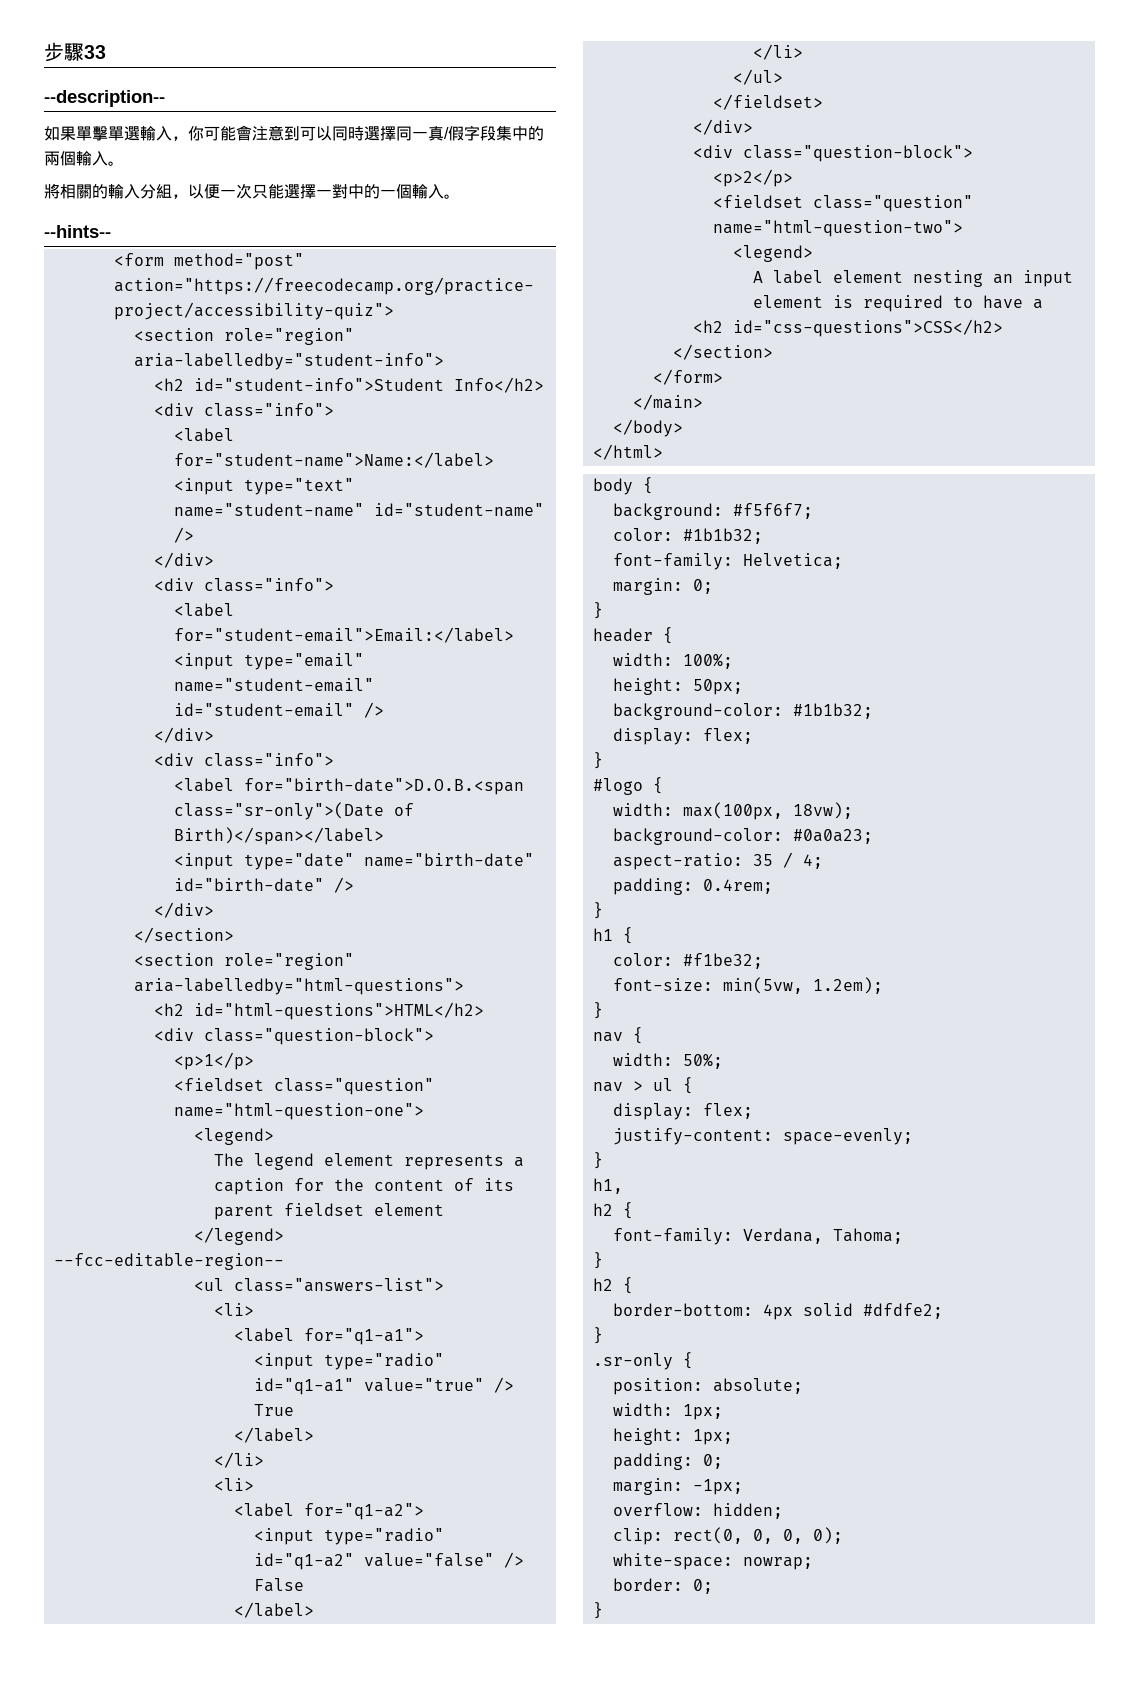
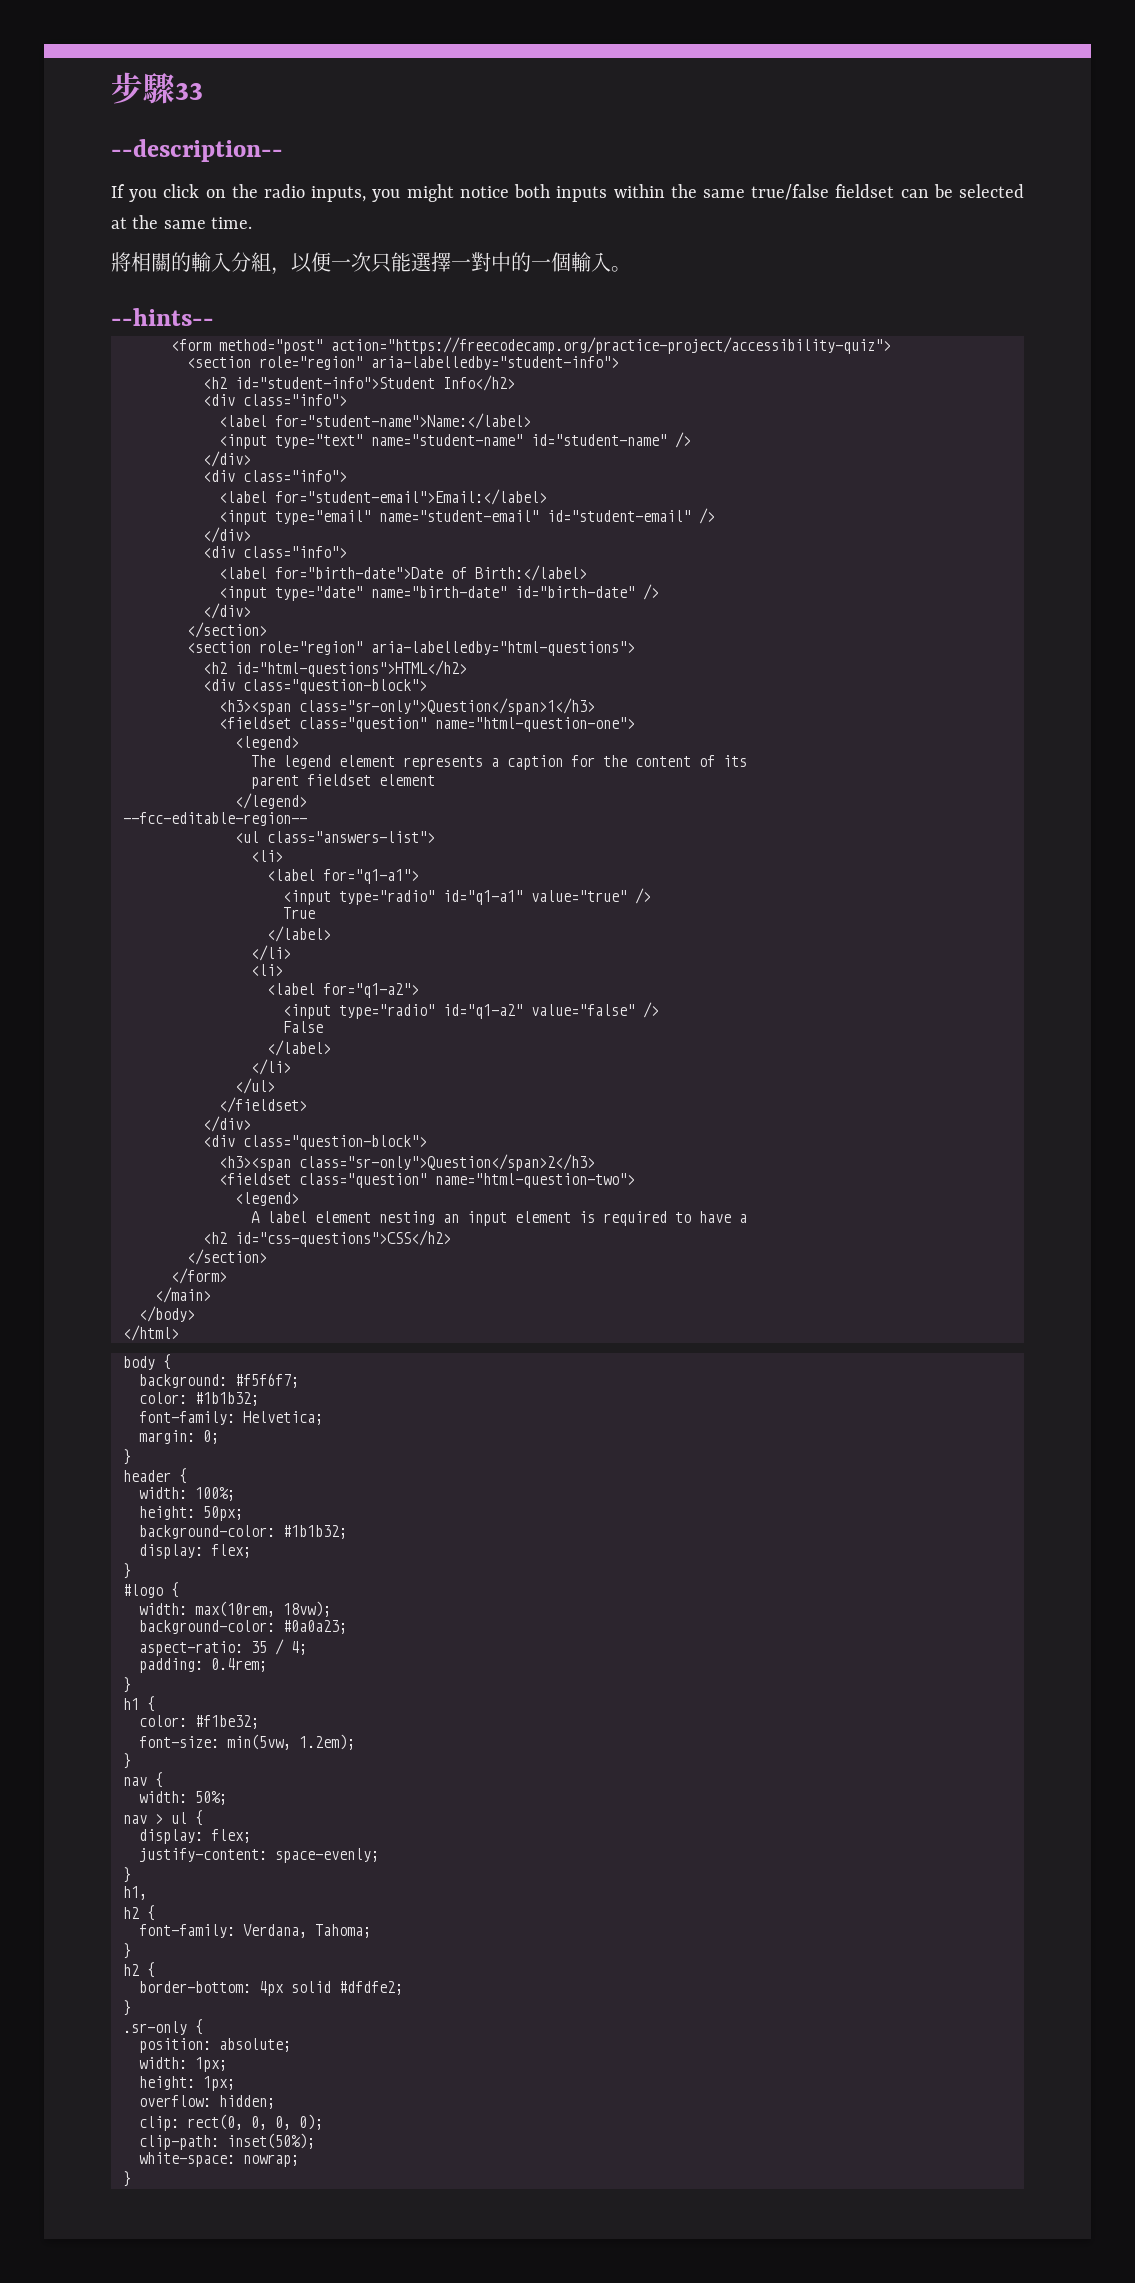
- 如果單擊單選輸入，你可能會注意到可以同時選擇同一真/假字段集中的兩個輸入。
+ If you click on the radio inputs, you might notice both inputs within the same true/false fieldset can be selected at the same time.
- <label for="birth-date">D.O.B.<span class="sr-only">(Date of Birth)</span></label>
+ <label for="birth-date">Date of Birth:</label>
- <p>1</p>
+ <h3><span class="sr-only">Question</span>1</h3>
- <p>2</p>
+ <h3><span class="sr-only">Question</span>2</h3>
- width: max(100px, 18vw);
+ width: max(10rem, 18vw);
- padding: 0;
- margin: -1px;
+ clip-path: inset(50%);
- border: 0;

